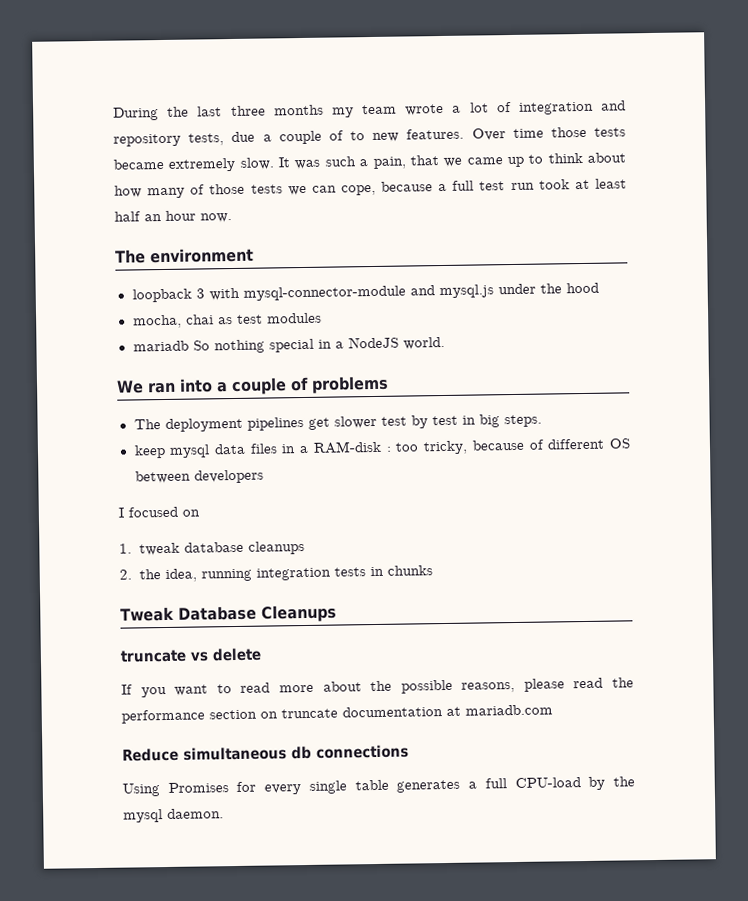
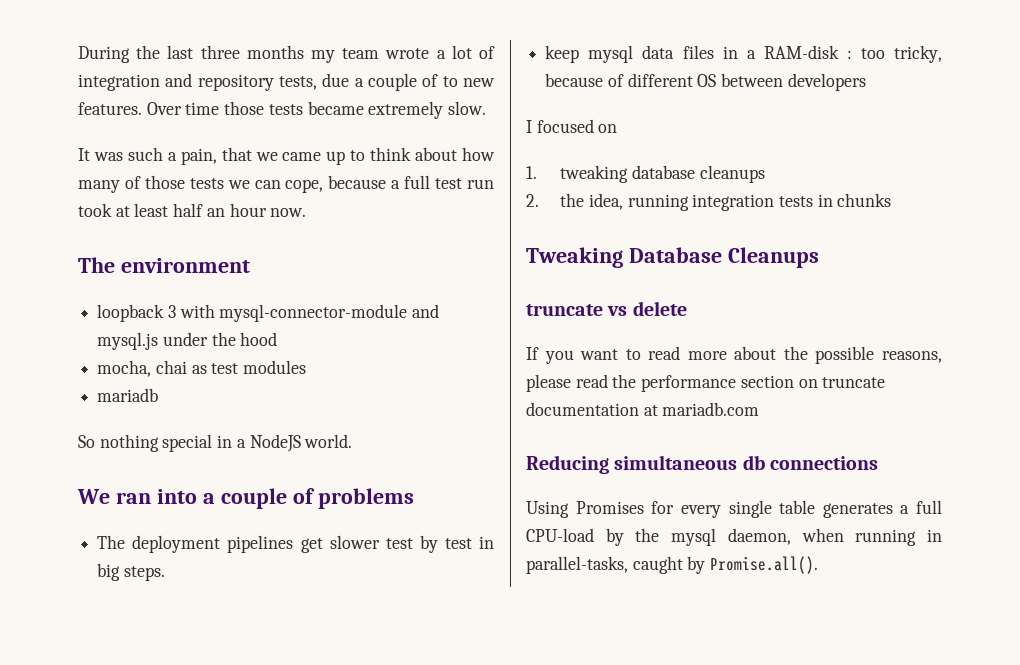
- Over time those tests became extremely slow. It was such a pain, that we came up to think about how many of those tests we can cope, because a full test run took at least half an hour now.
+ Over time those tests became extremely slow.
+ It was such a pain, that we came up to think about how many of those tests we can cope, because a full test run took at least half an hour now.
- mariadb So nothing special in a NodeJS world.
+ mariadb
+ So nothing special in a NodeJS world.
- 1. tweak database cleanups
+ 1. tweaking database cleanups
- Tweak Database Cleanups
+ Tweaking Database Cleanups
- Reduce simultaneous db connections
+ Reducing simultaneous db connections
- Using Promises for every single table generates a full CPU-load by the mysql daemon.
+ Using Promises for every single table generates a full CPU-load by the mysql daemon, when running in parallel-tasks, caught by Promise.all().

